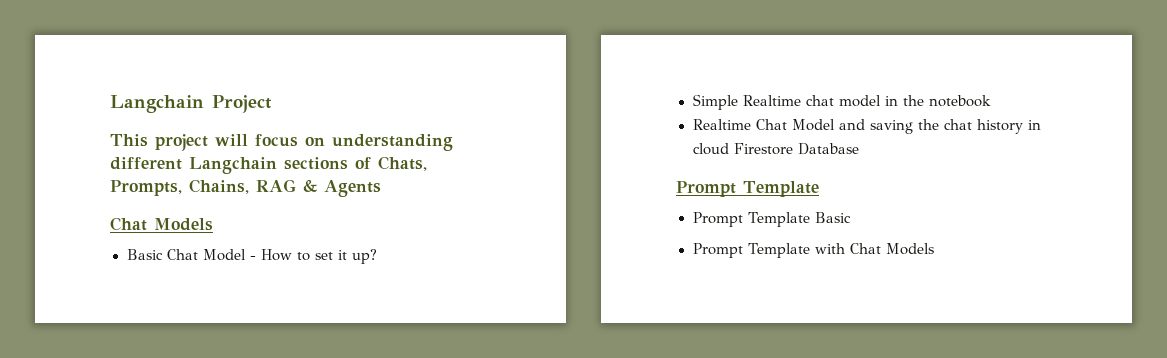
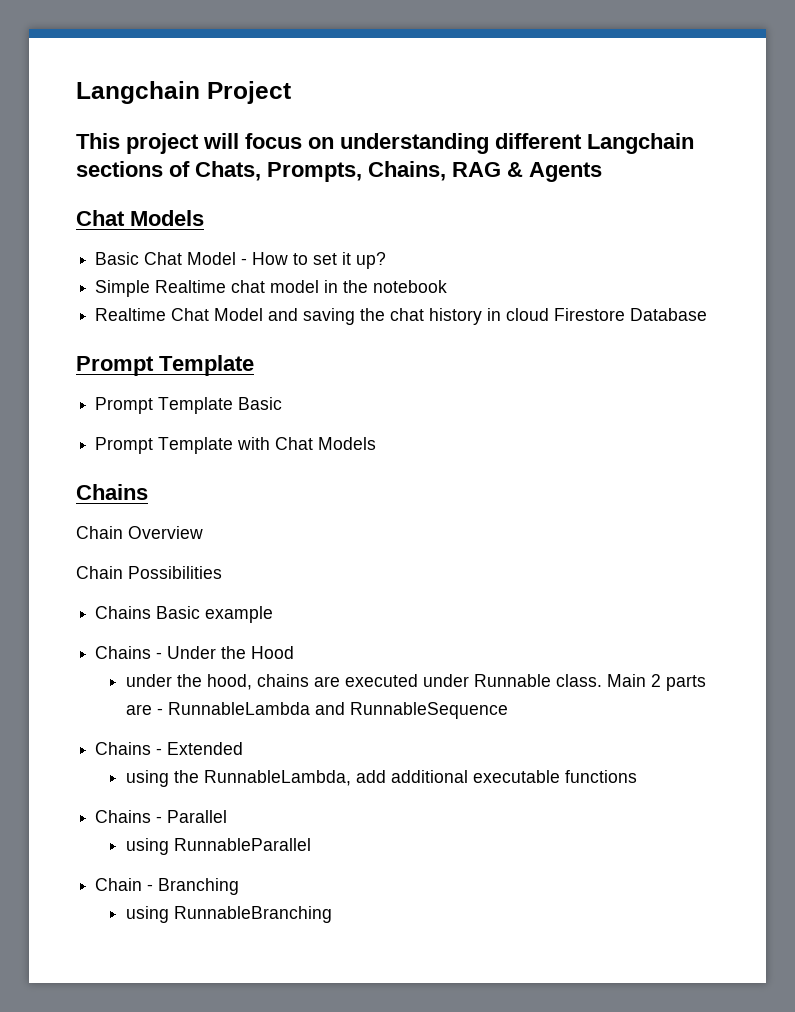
  Prompt Template with Chat Models
+ Chains
+ Chain Overview
+ Chain Possibilities
+ Chains Basic example
+ Chains - Under the Hood
+ under the hood, chains are executed under Runnable class. Main 2 parts are - RunnableLambda and RunnableSequence
+ Chains - Extended
+ using the RunnableLambda, add additional executable functions
+ Chains - Parallel
+ using RunnableParallel
+ Chain - Branching
+ using RunnableBranching

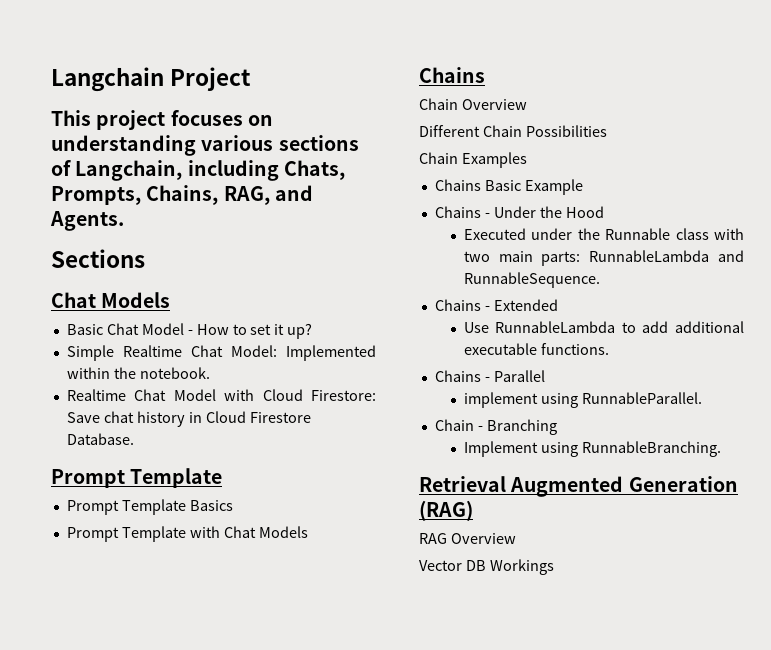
- This project will focus on understanding different Langchain sections of Chats, Prompts, Chains, RAG & Agents
+ This project focuses on understanding various sections of Langchain, including Chats, Prompts, Chains, RAG, and Agents.
+ Sections
- Simple Realtime chat model in the notebook
- Realtime Chat Model and saving the chat history in cloud Firestore Database
+ Simple Realtime Chat Model: Implemented within the notebook.
+ Realtime Chat Model with Cloud Firestore: Save chat history in Cloud Firestore Database.
- Prompt Template Basic
+ Prompt Template Basics
- Chain Possibilities
+ Different Chain Possibilities
+ Chain Examples
- Chains Basic example
+ Chains Basic Example
- under the hood, chains are executed under Runnable class. Main 2 parts are - RunnableLambda and RunnableSequence
+ Executed under the Runnable class with two main parts: RunnableLambda and RunnableSequence.
- using the RunnableLambda, add additional executable functions
+ Use RunnableLambda to add additional executable functions.
- using RunnableParallel
+ implement using RunnableParallel.
- using RunnableBranching
+ Implement using RunnableBranching.
+ Retrieval Augmented Generation (RAG)
+ RAG Overview
+ Vector DB Workings

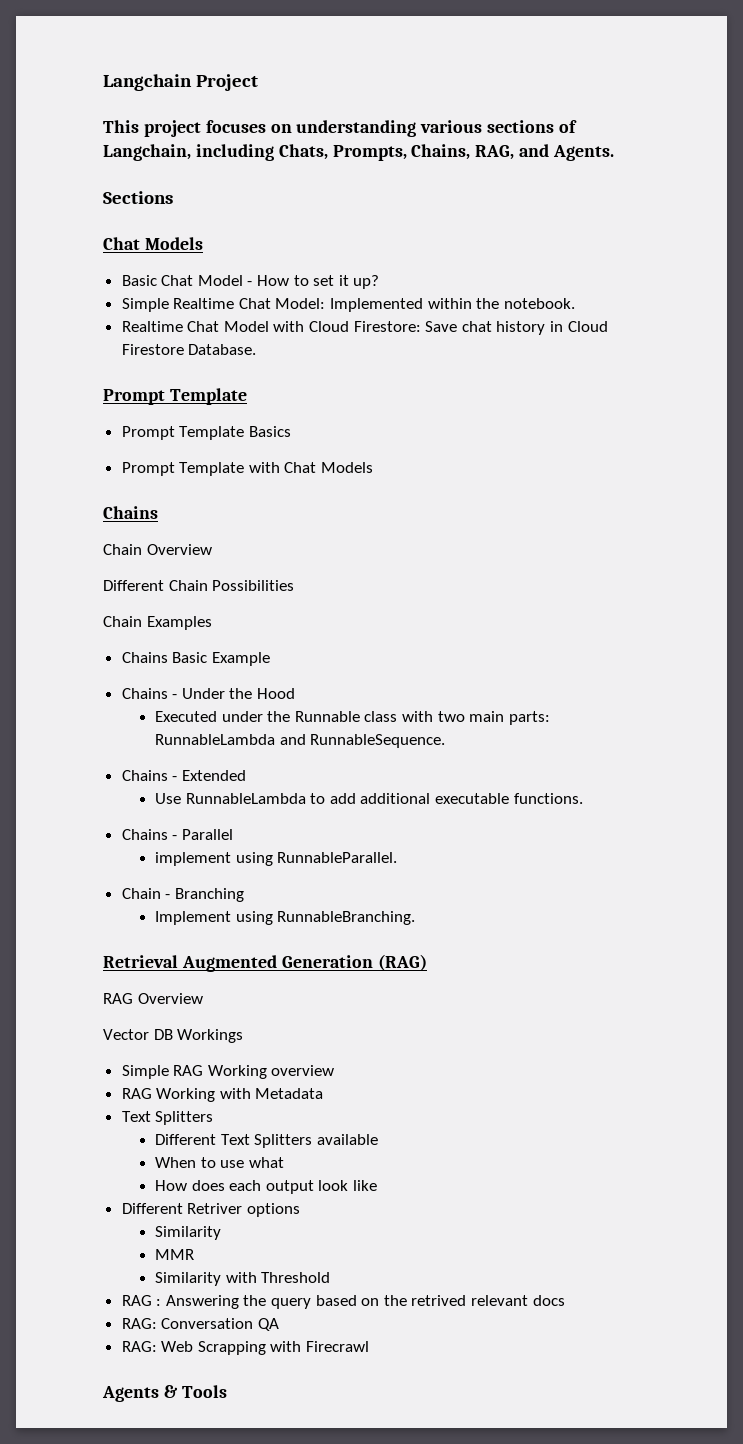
+ Simple RAG Working overview
+ RAG Working with Metadata
+ Text Splitters
+ Different Text Splitters available
+ When to use what
+ How does each output look like
+ Different Retriver options
+ Similarity
+ MMR
+ Similarity with Threshold
+ RAG : Answering the query based on the retrived relevant docs
+ RAG: Conversation QA
+ RAG: Web Scrapping with Firecrawl
+ Agents & Tools

